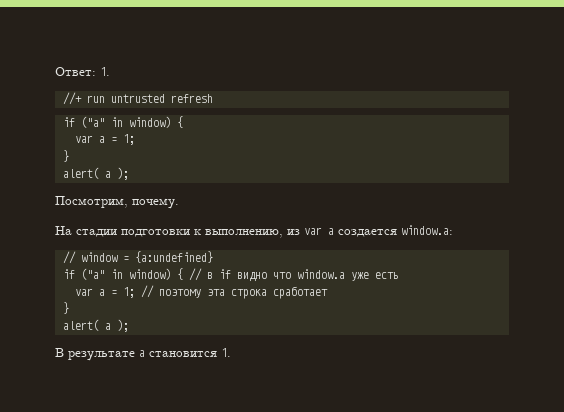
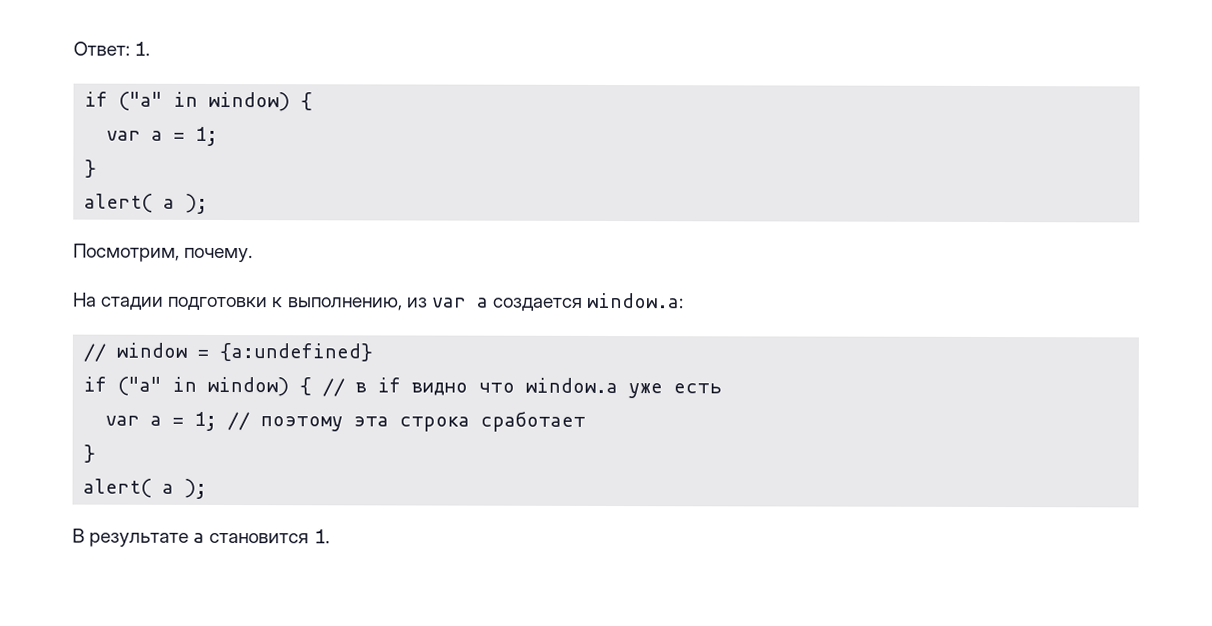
- //+ run untrusted refresh

